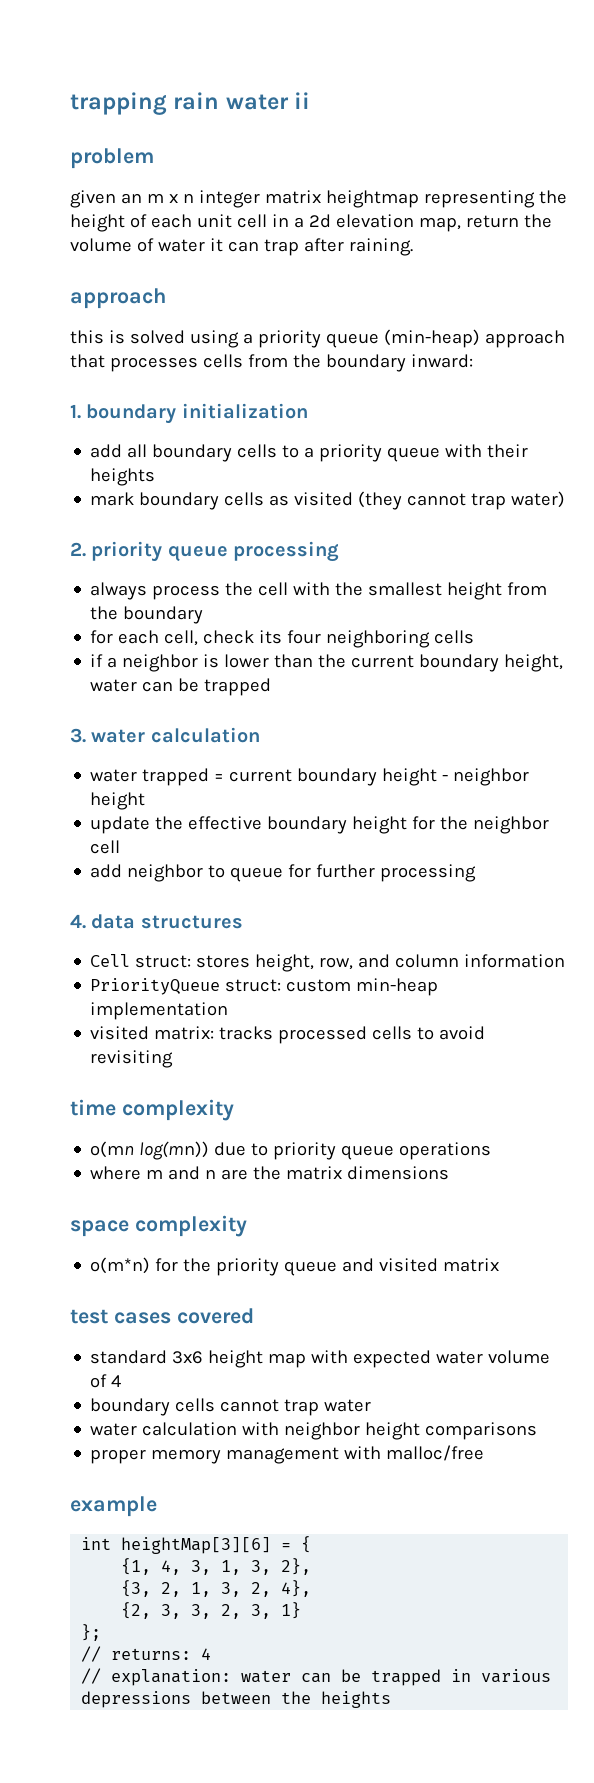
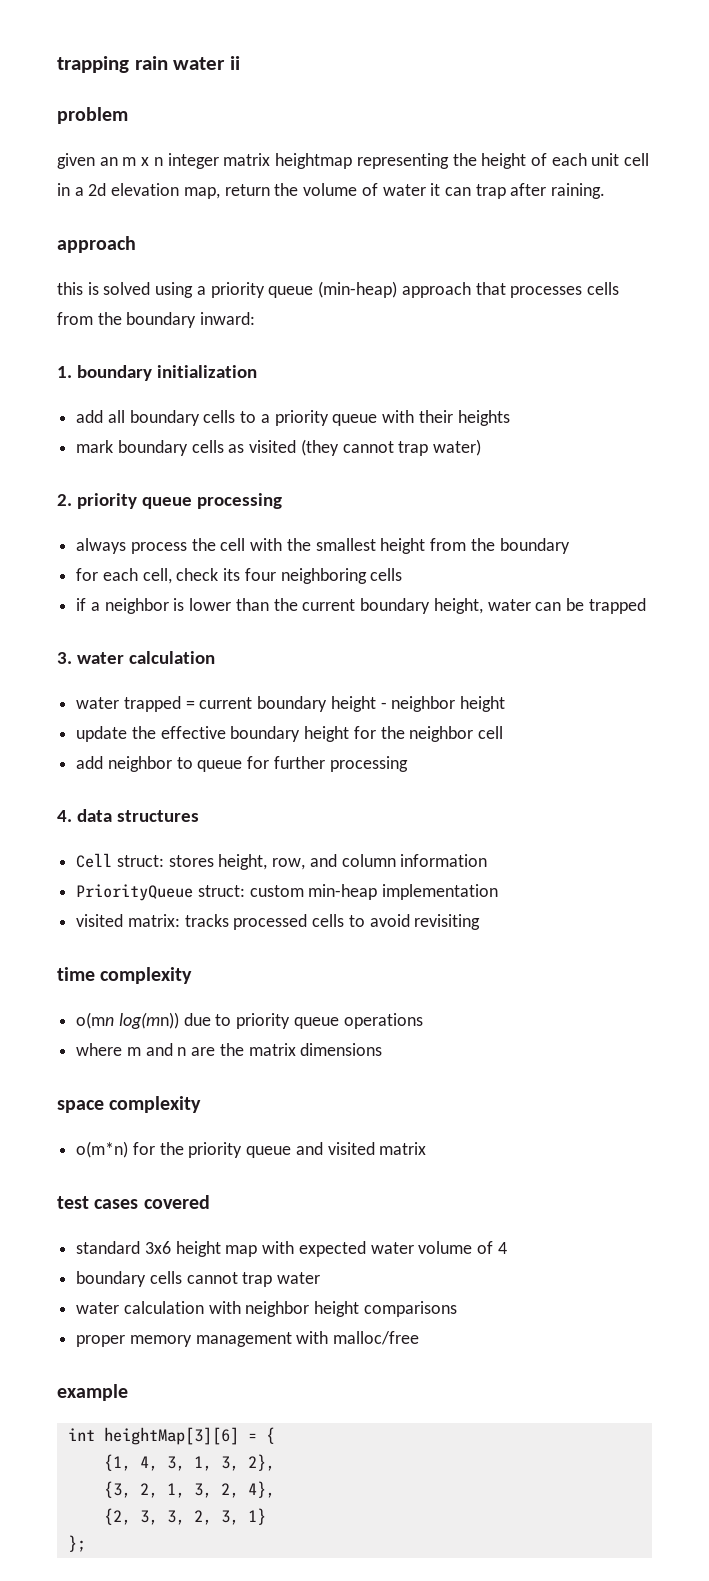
- // returns: 4
- // explanation: water can be trapped in various depressions between the heights

